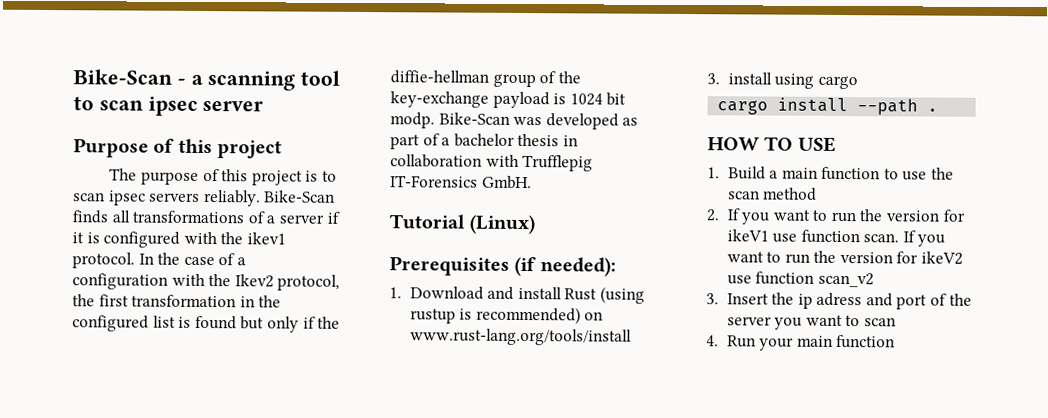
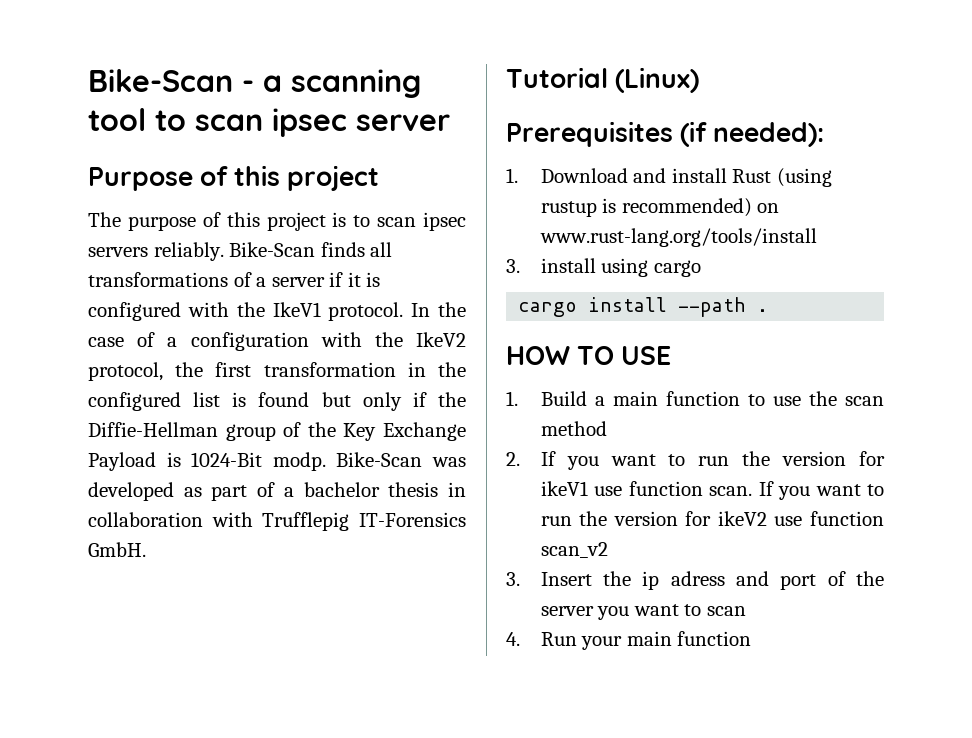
- Bike-Scan finds all transformations of a server if it is configured with the ikev1 protocol.
+ Bike-Scan finds all transformations of a server if it is configured with the IkeV1 protocol.
- In the case of a configuration with the Ikev2 protocol, the first transformation in the configured list is found but only if the diffie-hellman group of the key-exchange payload is 1024 bit modp.
+ In the case of a configuration with the IkeV2 protocol, the first transformation in the configured list is found but only if the Diffie-Hellman group of the Key Exchange Payload is 1024-Bit modp.

